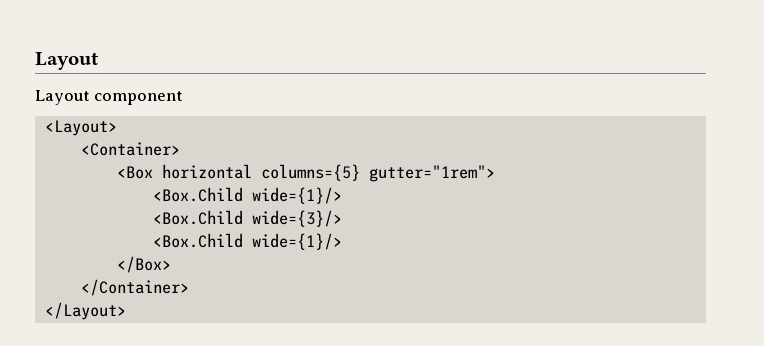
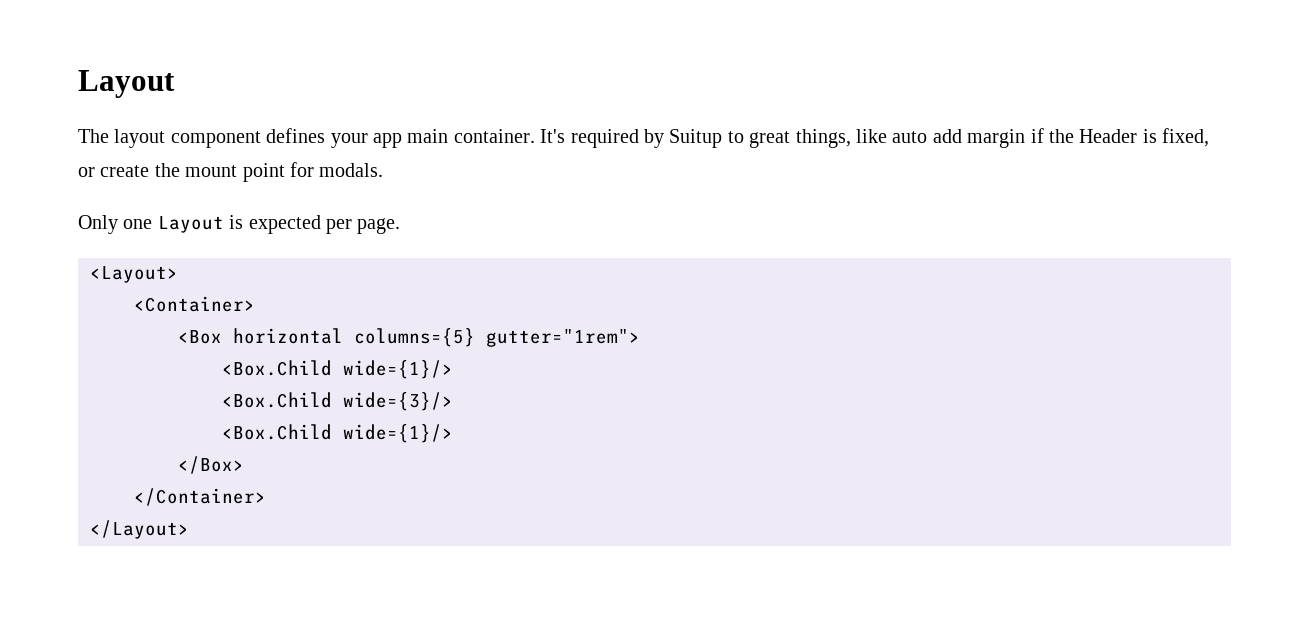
- Layout component
+ The layout component defines your app main container. It's required by Suitup to great things, like auto add margin if the Header is fixed, or create the mount point for modals.
+ Only one Layout is expected per page.

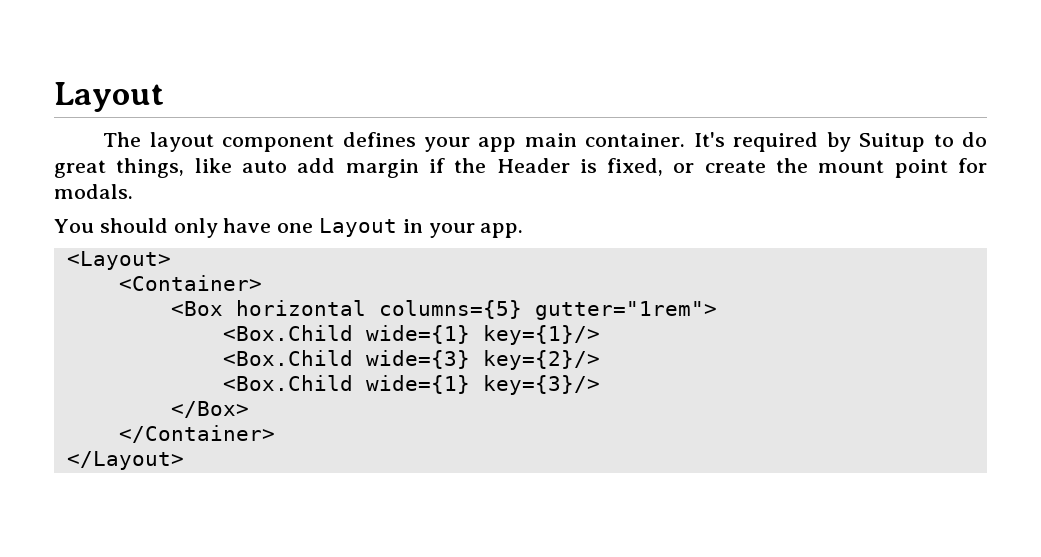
- It's required by Suitup to great things, like auto add margin if the Header is fixed, or create the mount point for modals.
+ It's required by Suitup to do great things, like auto add margin if the Header is fixed, or create the mount point for modals.
- Only one Layout is expected per page.
+ You should only have one Layout in your app.
  <Box horizontal columns={5} gutter="1rem">
- <Box.Child wide={1}/>
- <Box.Child wide={3}/>
- <Box.Child wide={1}/>
+ <Box.Child wide={1} key={1}/>
+ <Box.Child wide={3} key={2}/>
+ <Box.Child wide={1} key={3}/>

